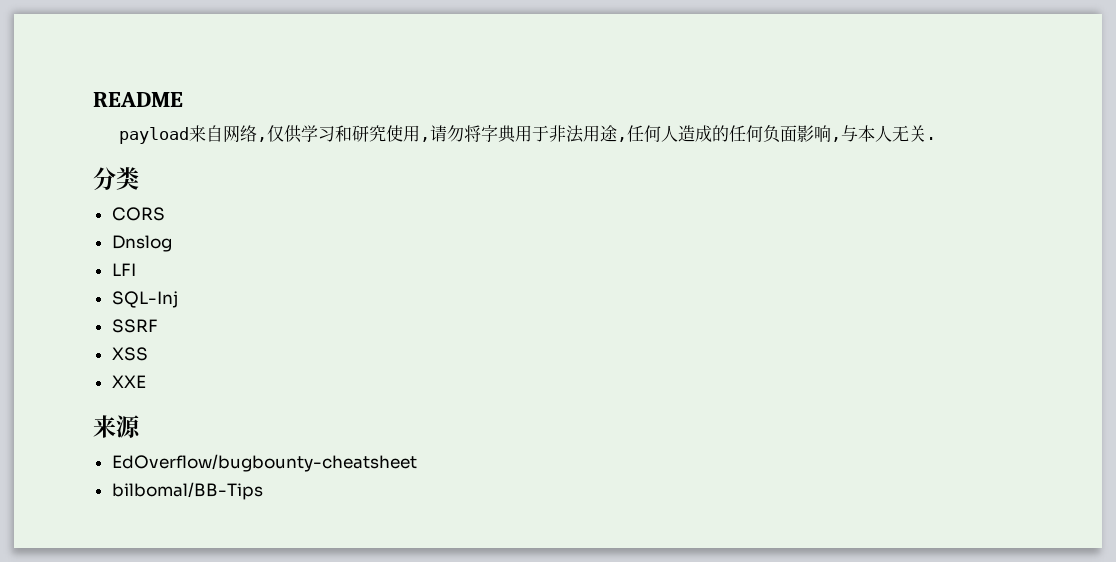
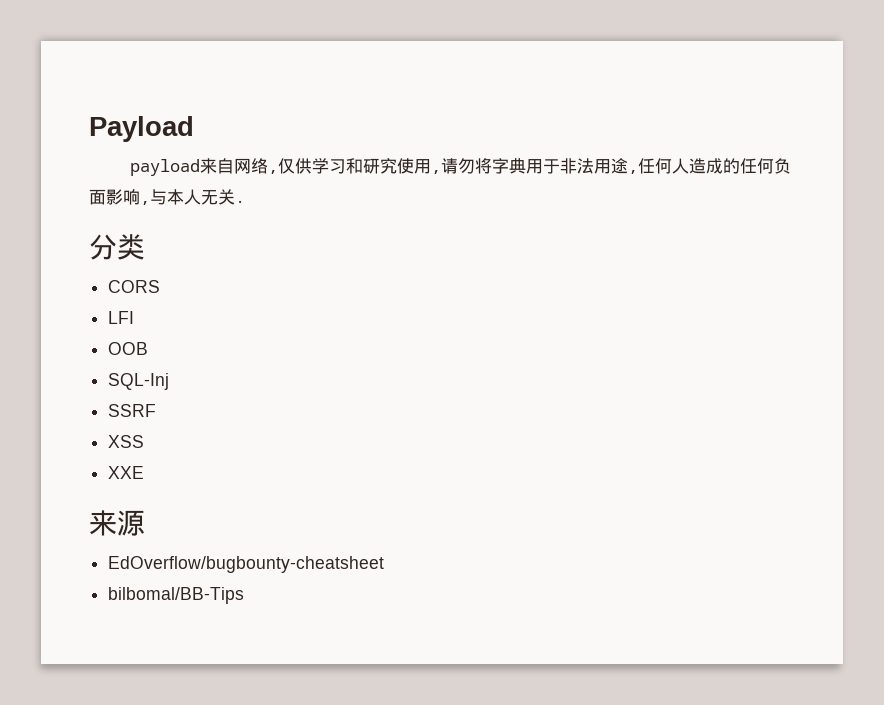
- README
+ Payload
- Dnslog
  LFI
+ OOB

